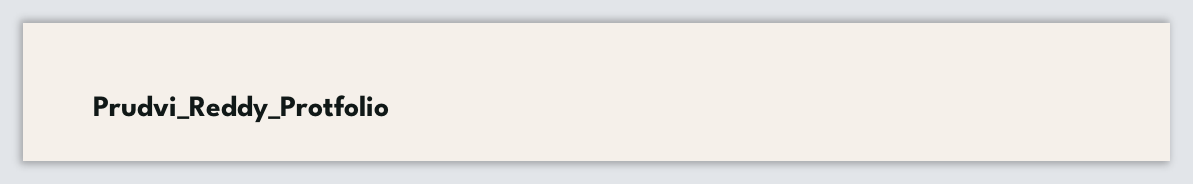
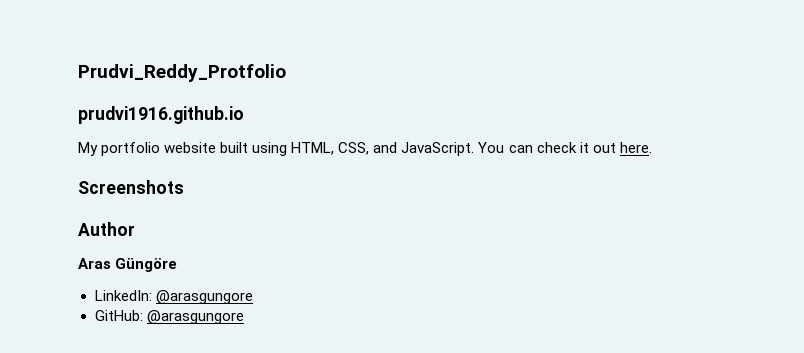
+ prudvi1916.github.io
+ My portfolio website built using HTML, CSS, and JavaScript. You can check it out here.
+ Screenshots
+ Author
+ Aras Güngöre
+ LinkedIn: @arasgungore
+ GitHub: @arasgungore

